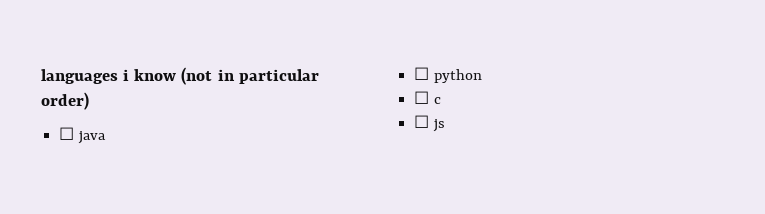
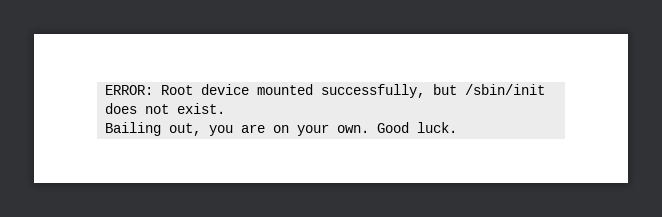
- languages i know (not in particular order)
- ☐ java
- ☐ python
- ☐ c
- ☐ js
+ ERROR: Root device mounted successfully, but /sbin/init does not exist.
+ Bailing out, you are on your own. Good luck.

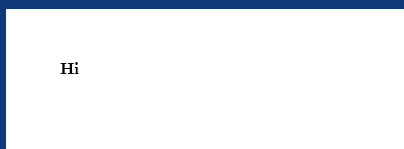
- ERROR: Root device mounted successfully, but /sbin/init does not exist.
- Bailing out, you are on your own. Good luck.
+ Hi

